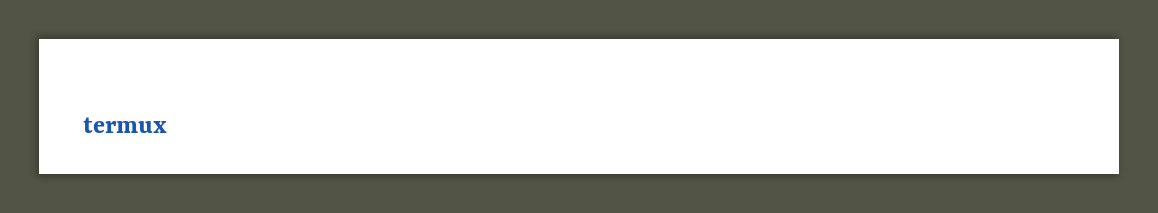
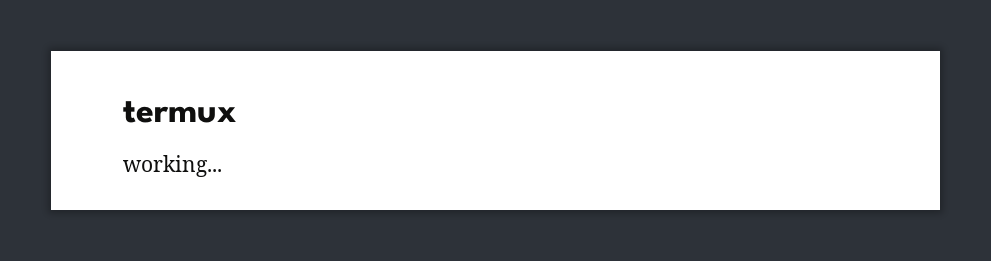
+ working...

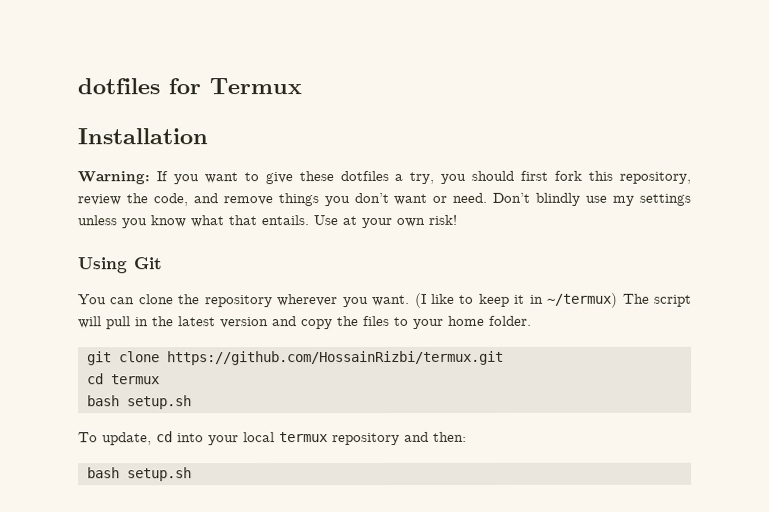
- termux
- working...
+ dotfiles for Termux
+ Installation
+ Warning: If you want to give these dotfiles a try, you should first fork this repository, review the code, and remove things you don’t want or need. Don’t blindly use my settings unless you know what that entails. Use at your own risk!
+ Using Git
+ You can clone the repository wherever you want. (I like to keep it in ~/termux) The script will pull in the latest version and copy the files to your home folder.
+ git clone https://github.com/HossainRizbi/termux.git
+ cd termux
+ bash setup.sh
+ To update, cd into your local termux repository and then:
+ bash setup.sh

